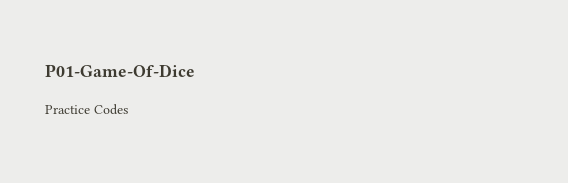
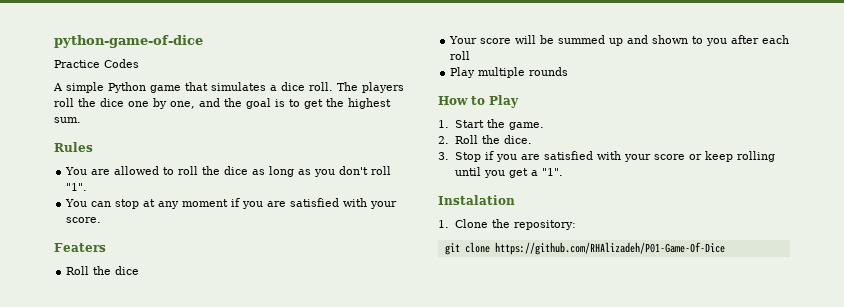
- P01-Game-Of-Dice
+ python-game-of-dice
+ A simple Python game that simulates a dice roll. The players roll the dice one by one, and the goal is to get the highest sum.
+ Rules
+ You are allowed to roll the dice as long as you don't roll "1".
+ You can stop at any moment if you are satisfied with your score.
+ Featers
+ Roll the dice
+ Your score will be summed up and shown to you after each roll
+ Play multiple rounds
+ How to Play
+ 1. Start the game.
+ 2. Roll the dice.
+ 3. Stop if you are satisfied with your score or keep rolling until you get a "1".
+ Instalation
+ 1. Clone the repository:
+ git clone https://github.com/RHAlizadeh/P01-Game-Of-Dice

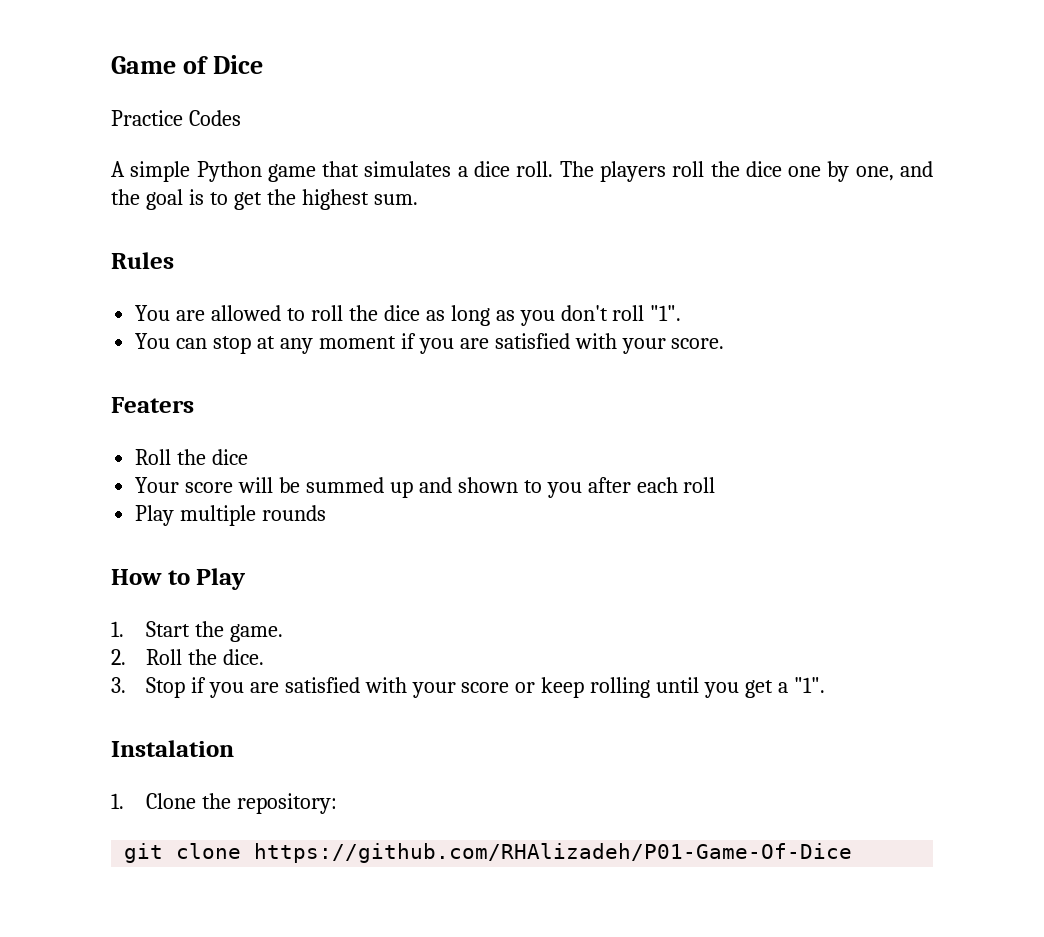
- python-game-of-dice
+ Game of Dice

